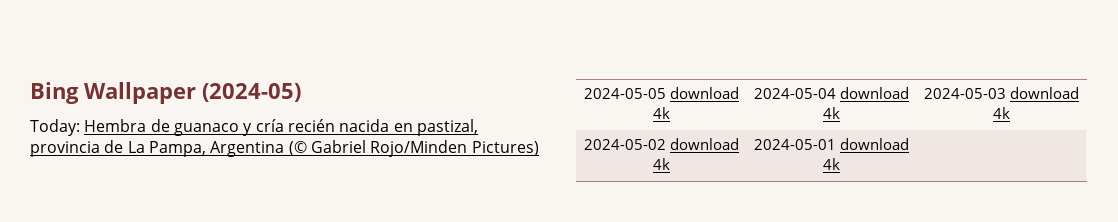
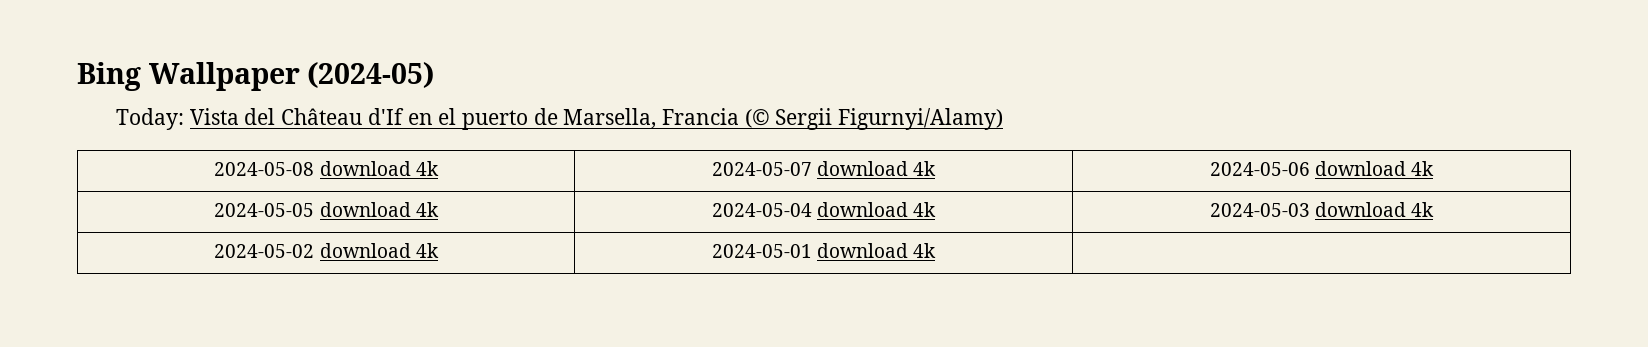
- Today: Hembra de guanaco y cría recién nacida en pastizal, provincia de La Pampa, Argentina (© Gabriel Rojo/Minden Pictures)
+ Today: Vista del Château d'If en el puerto de Marsella, Francia (© Sergii Figurnyi/Alamy)
+ 2024-05-08 download 4k | 2024-05-07 download 4k | 2024-05-06 download 4k

